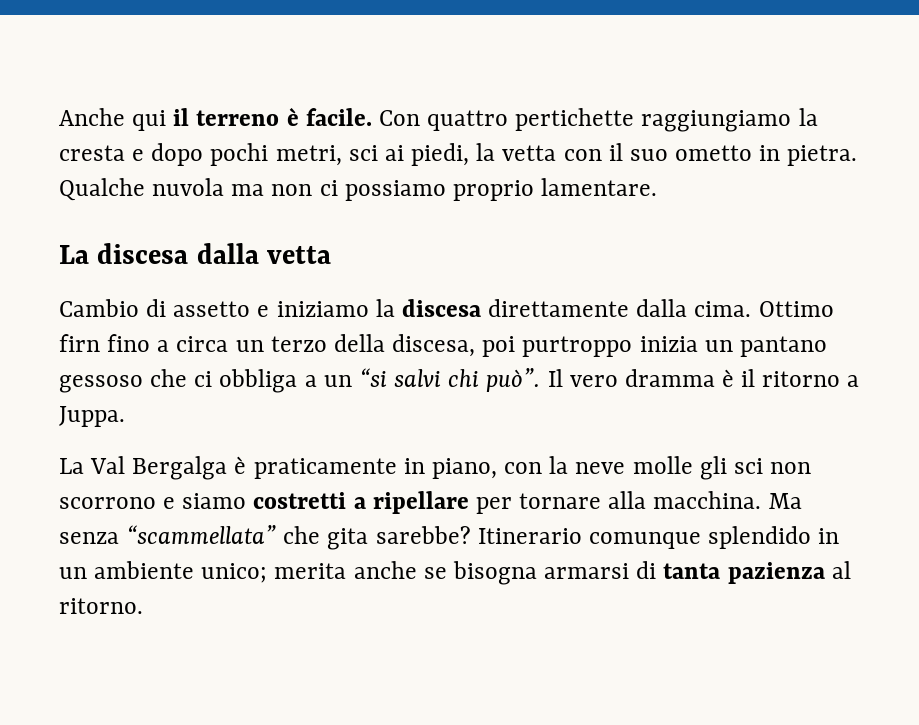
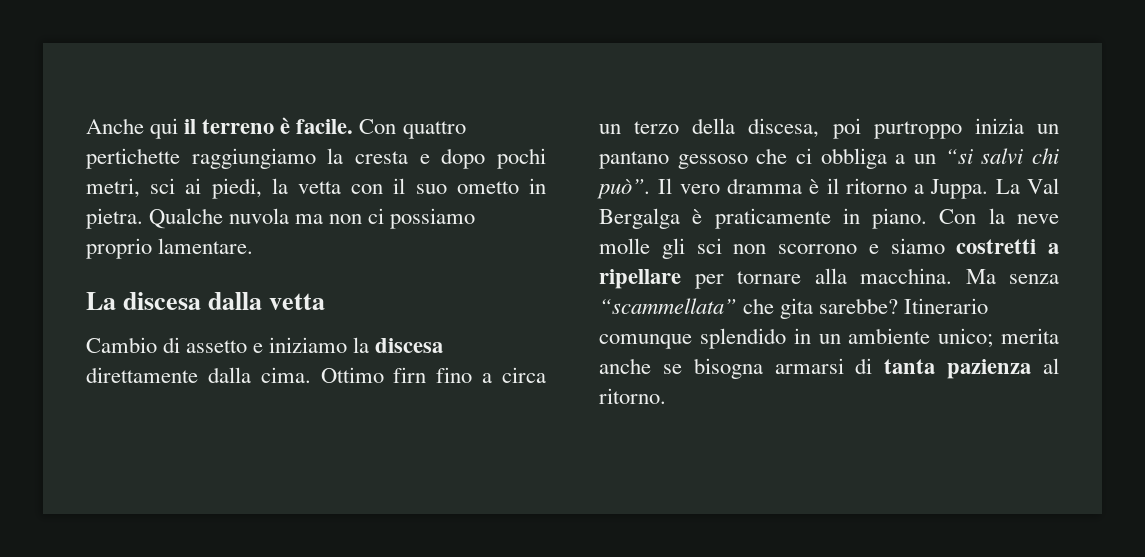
- Il vero dramma è il ritorno a Juppa.
- La Val Bergalga è praticamente in piano, con la neve molle gli sci non scorrono e siamo costretti a ripellare per tornare alla macchina.
+ Il vero dramma è il ritorno a Juppa. La Val Bergalga è praticamente in piano. Con la neve molle gli sci non scorrono e siamo costretti a ripellare per tornare alla macchina.

